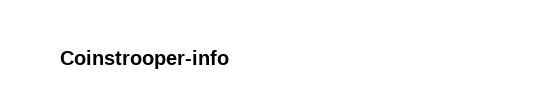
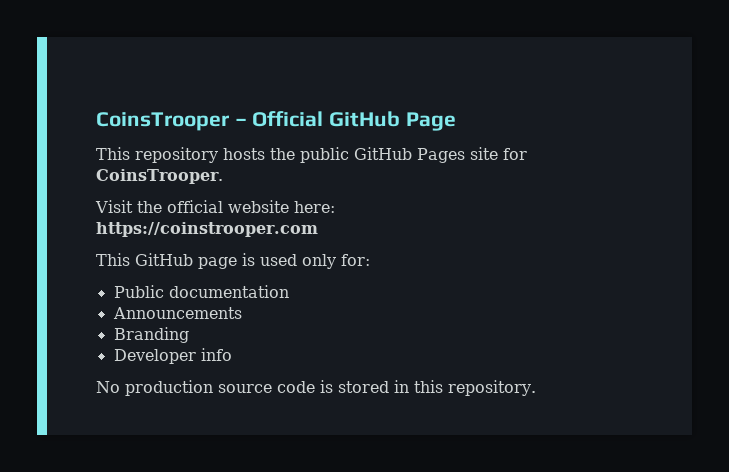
- Coinstrooper-info
+ CoinsTrooper – Official GitHub Page
+ This repository hosts the public GitHub Pages site for CoinsTrooper.
+ Visit the official website here:
+ https://coinstrooper.com
+ This GitHub page is used only for:
+ Public documentation
+ Announcements
+ Branding
+ Developer info
+ No production source code is stored in this repository.

